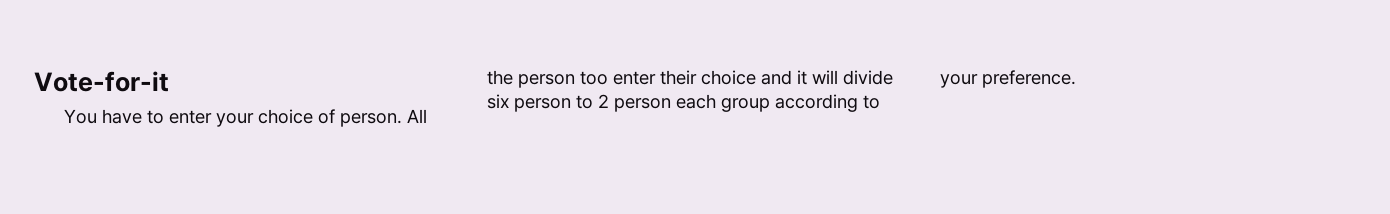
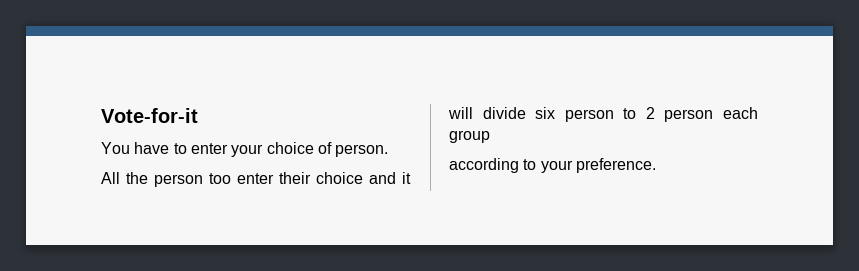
- You have to enter your choice of person. All the person too enter their choice and it will divide six person to 2 person each group according to your preference.
+ You have to enter your choice of person.
+ All the person too enter their choice and it will divide six person to 2 person each group
+ according to your preference.

